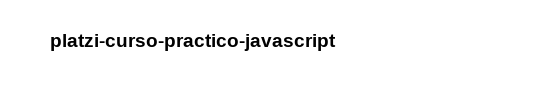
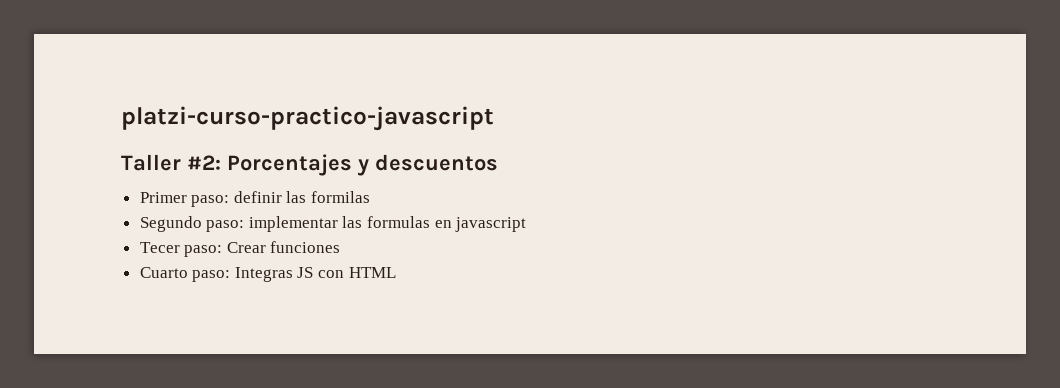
+ Taller #2: Porcentajes y descuentos
+ Primer paso: definir las formilas
+ Segundo paso: implementar las formulas en javascript
+ Tecer paso: Crear funciones
+ Cuarto paso: Integras JS con HTML

